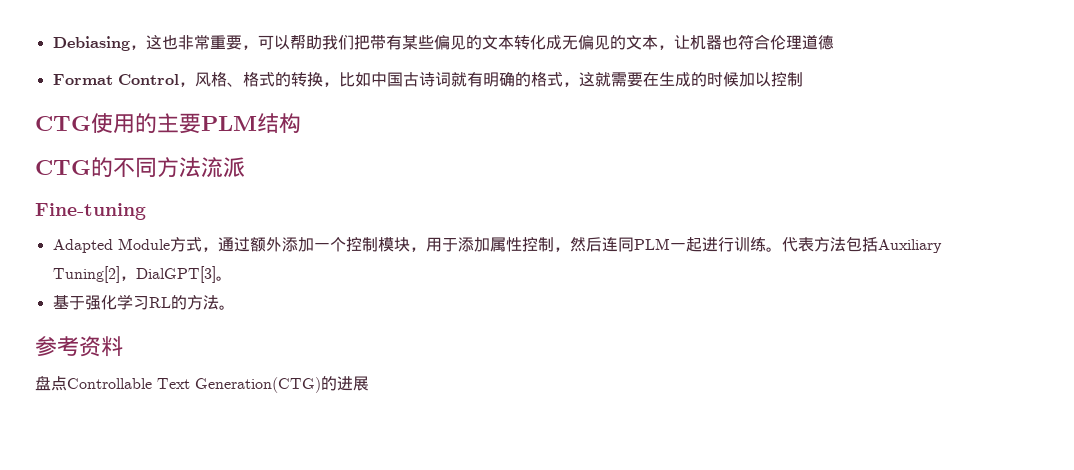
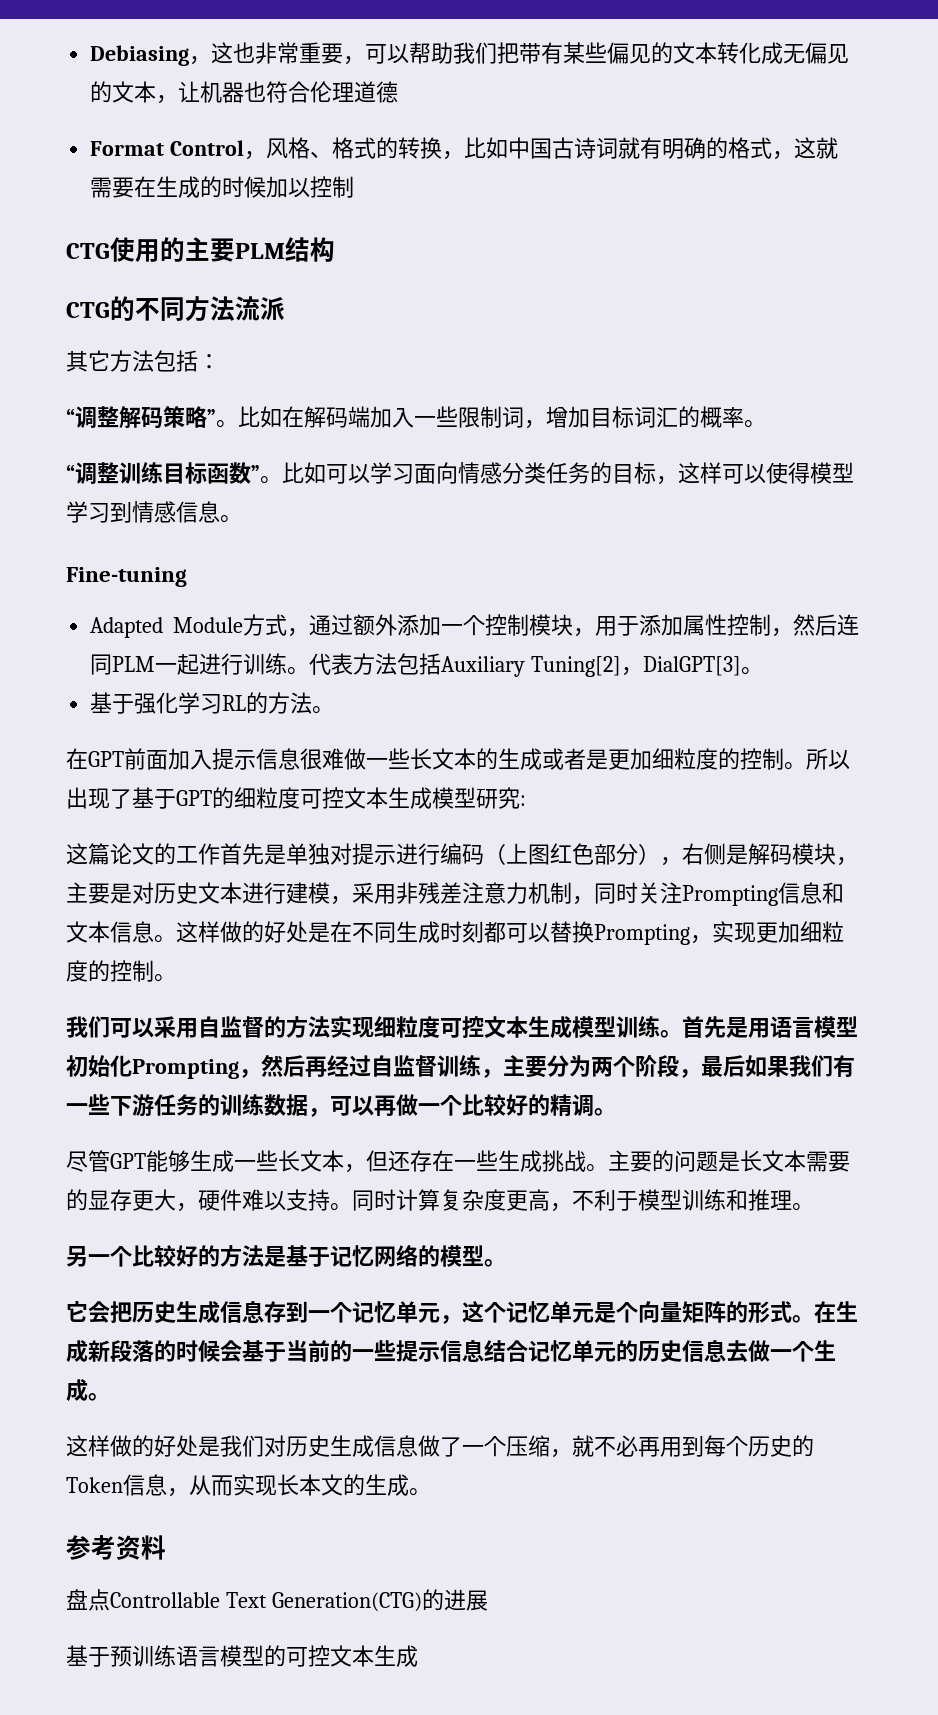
+ 其它方法包括：
+ “调整解码策略”。比如在解码端加入一些限制词，增加目标词汇的概率。
+ “调整训练目标函数”。比如可以学习面向情感分类任务的目标，这样可以使得模型学习到情感信息。
+ 在GPT前面加入提示信息很难做一些长文本的生成或者是更加细粒度的控制。所以出现了基于GPT的细粒度可控文本生成模型研究:
+ 这篇论文的工作首先是单独对提示进行编码（上图红色部分），右侧是解码模块，主要是对历史文本进行建模，采用非残差注意力机制，同时关注Prompting信息和文本信息。这样做的好处是在不同生成时刻都可以替换Prompting，实现更加细粒度的控制。
+ 我们可以采用自监督的方法实现细粒度可控文本生成模型训练。首先是用语言模型初始化Prompting，然后再经过自监督训练，主要分为两个阶段，最后如果我们有一些下游任务的训练数据，可以再做一个比较好的精调。
+ 尽管GPT能够生成一些长文本，但还存在一些生成挑战。主要的问题是长文本需要的显存更大，硬件难以支持。同时计算复杂度更高，不利于模型训练和推理。
+ 另一个比较好的方法是基于记忆网络的模型。
+ 它会把历史生成信息存到一个记忆单元，这个记忆单元是个向量矩阵的形式。在生成新段落的时候会基于当前的一些提示信息结合记忆单元的历史信息去做一个生成。
+ 这样做的好处是我们对历史生成信息做了一个压缩，就不必再用到每个历史的Token信息，从而实现长本文的生成。
+ 基于预训练语言模型的可控文本生成

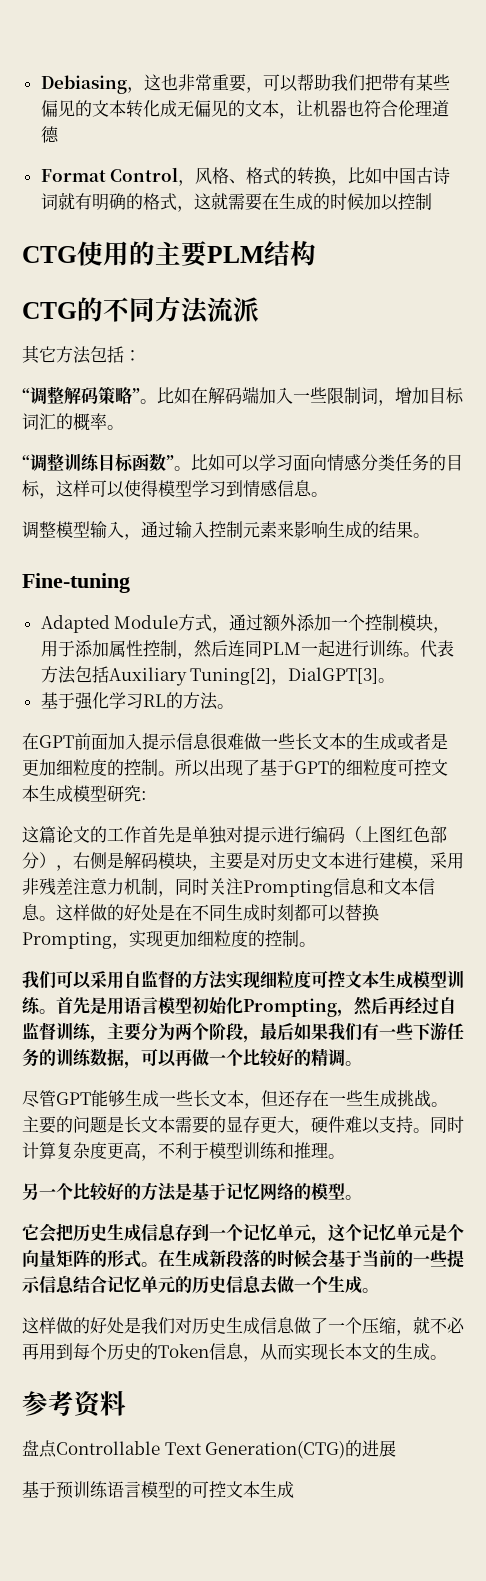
+ 调整模型输入，通过输入控制元素来影响生成的结果。

